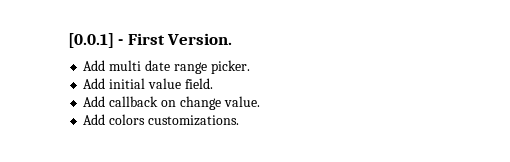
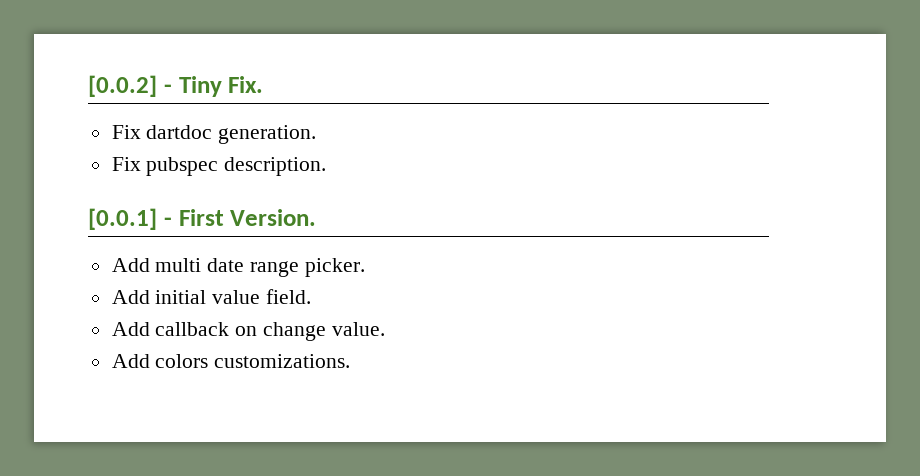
+ [0.0.2] - Tiny Fix.
+ Fix dartdoc generation.
+ Fix pubspec description.

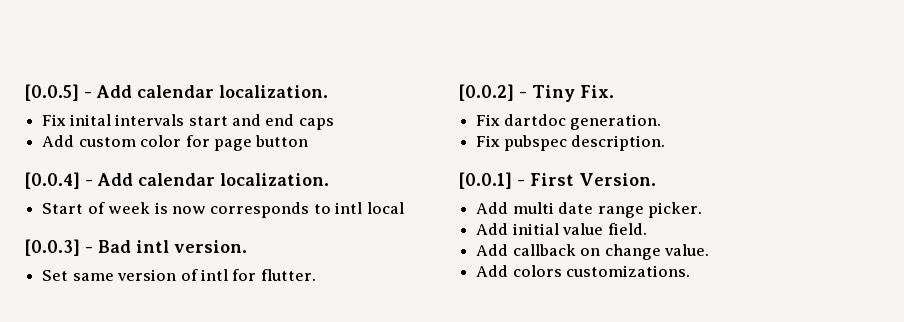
+ [0.0.5] - Add calendar localization.
+ Fix inital intervals start and end caps
+ Add custom color for page button
+ [0.0.4] - Add calendar localization.
+ Start of week is now corresponds to intl local
+ [0.0.3] - Bad intl version.
+ Set same version of intl for flutter.

